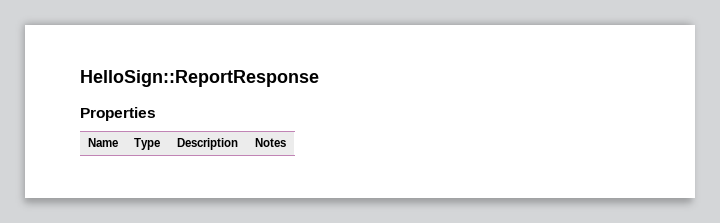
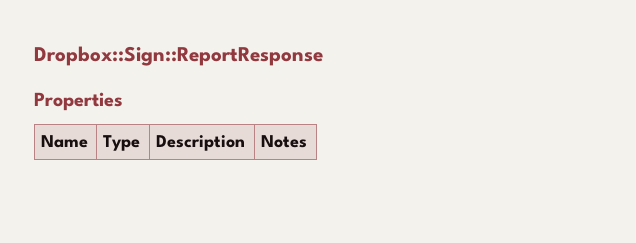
- HelloSign::ReportResponse
+ Dropbox::Sign::ReportResponse

